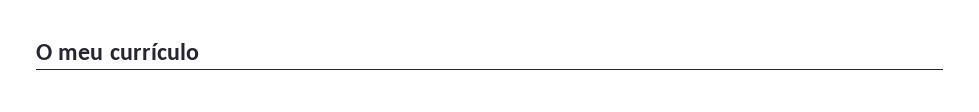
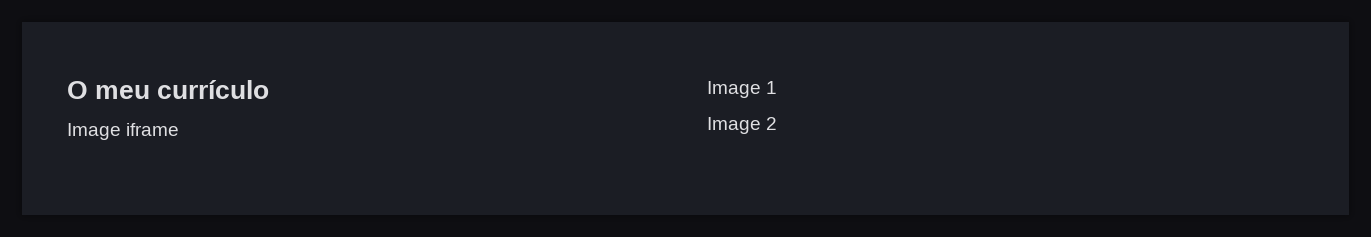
+ Image iframe
+ Image 1
+ Image 2

